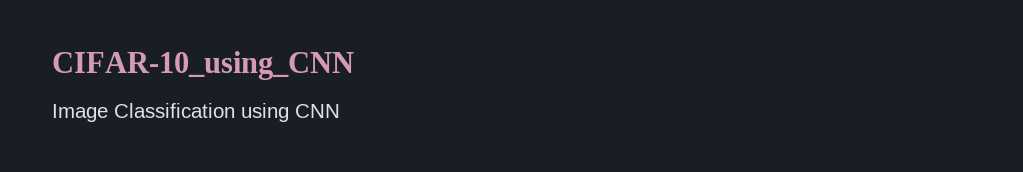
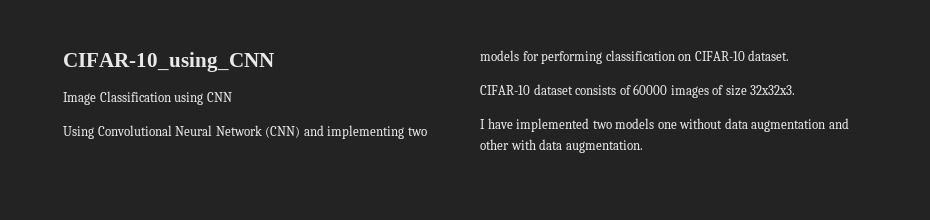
+ Using Convolutional Neural Network (CNN) and implementing two models for performing classification on CIFAR-10 dataset.
+ CIFAR-10 dataset consists of 60000 images of size 32x32x3.
+ I have implemented two models one without data augmentation and other with data augmentation.

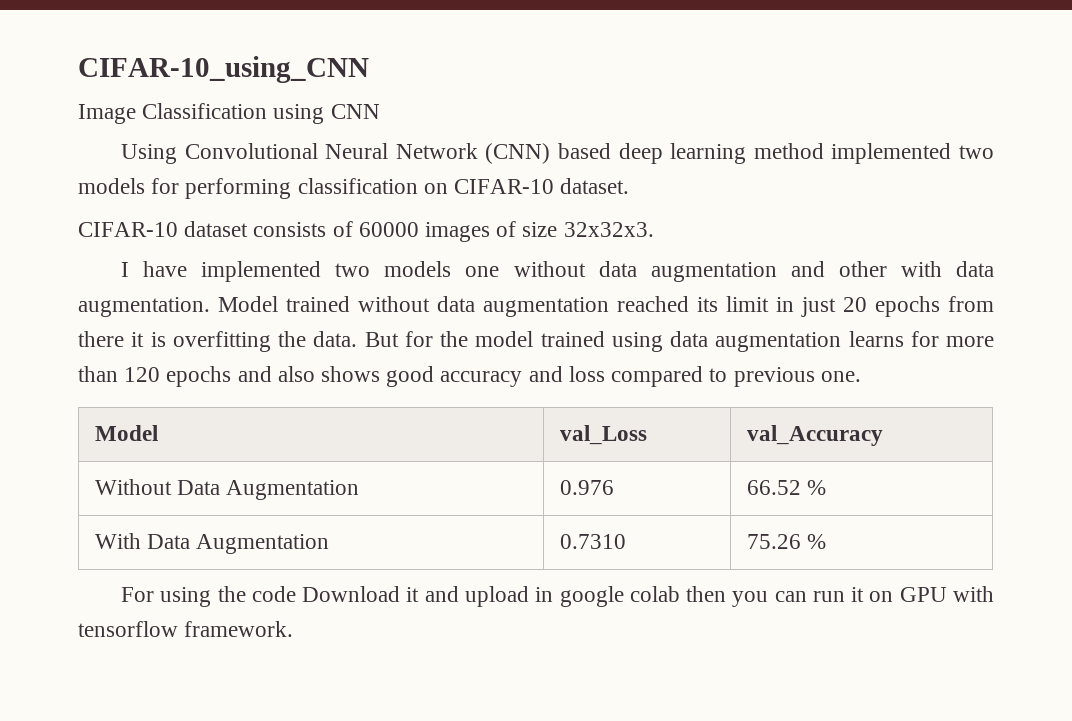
- Using Convolutional Neural Network (CNN) and implementing two models for performing classification on CIFAR-10 dataset.
+ Using Convolutional Neural Network (CNN) based deep learning method implemented two models for performing classification on CIFAR-10 dataset.
+ Model trained without data augmentation reached its limit in just 20 epochs from there it is overfitting the data. But for the model trained using data augmentation learns for more than 120 epochs and also shows good accuracy and loss compared to previous one.
+ Model | val_Loss | val_Accuracy
+ Without Data Augmentation | 0.976 | 66.52 %
+ With Data Augmentation | 0.7310 | 75.26 %
+ For using the code Download it and upload in google colab then you can run it on GPU with tensorflow framework.

